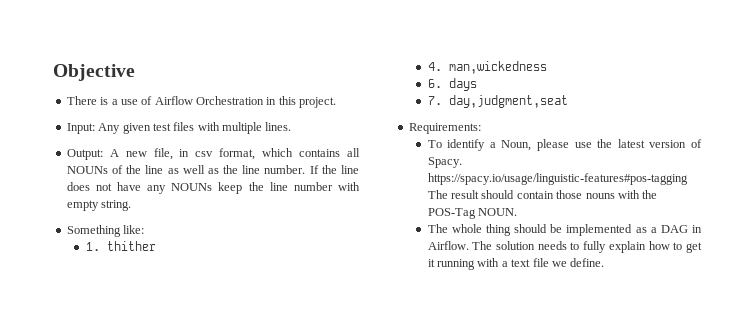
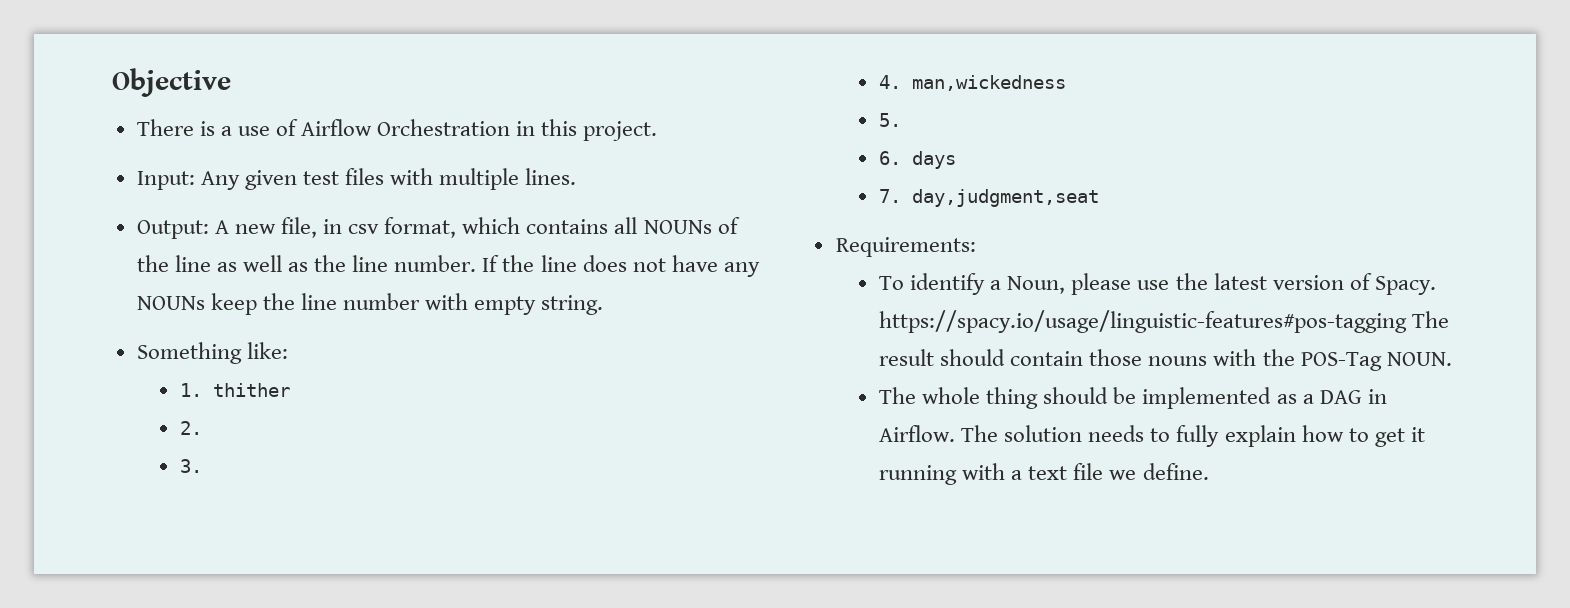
+ 2.
+ 3.
+ 5.

